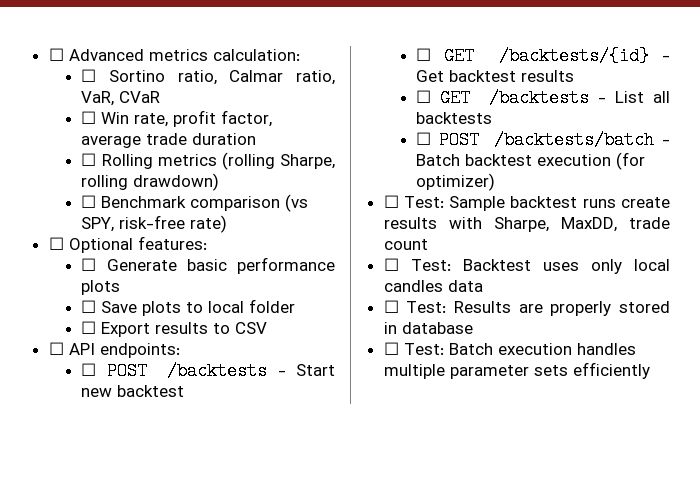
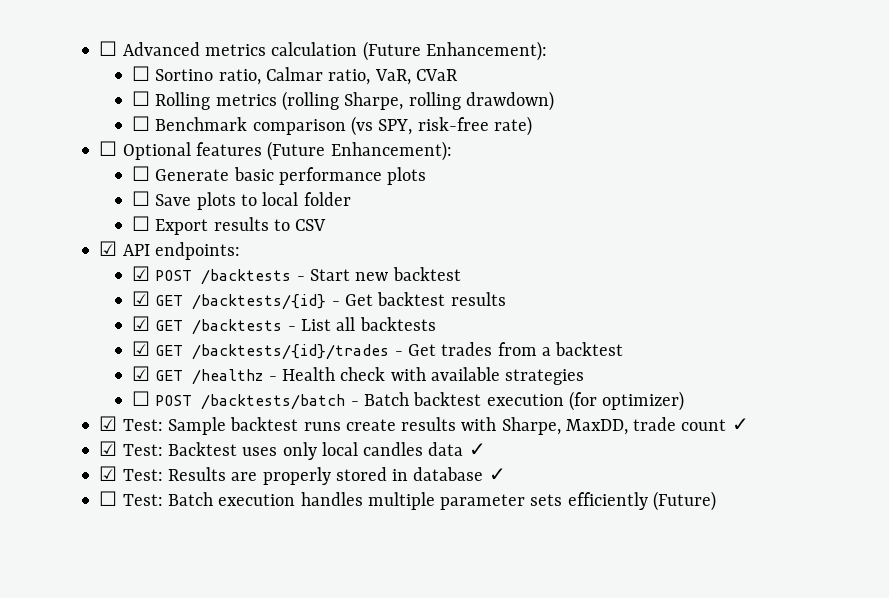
- ☐ Advanced metrics calculation:
+ ☐ Advanced metrics calculation (Future Enhancement):
- ☐ Win rate, profit factor, average trade duration
- ☐ Optional features:
+ ☐ Optional features (Future Enhancement):
- ☐ API endpoints:
+ ☑ API endpoints:
- ☐ POST /backtests - Start new backtest
+ ☑ POST /backtests - Start new backtest
- ☐ GET /backtests/{id} - Get backtest results
+ ☑ GET /backtests/{id} - Get backtest results
- ☐ GET /backtests - List all backtests
+ ☑ GET /backtests - List all backtests
+ ☑ GET /backtests/{id}/trades - Get trades from a backtest
+ ☑ GET /healthz - Health check with available strategies
- ☐ Test: Sample backtest runs create results with Sharpe, MaxDD, trade count
- ☐ Test: Backtest uses only local candles data
- ☐ Test: Results are properly stored in database
+ ☑ Test: Sample backtest runs create results with Sharpe, MaxDD, trade count ✓
+ ☑ Test: Backtest uses only local candles data ✓
+ ☑ Test: Results are properly stored in database ✓
- ☐ Test: Batch execution handles multiple parameter sets efficiently
+ ☐ Test: Batch execution handles multiple parameter sets efficiently (Future)

